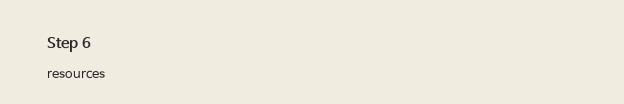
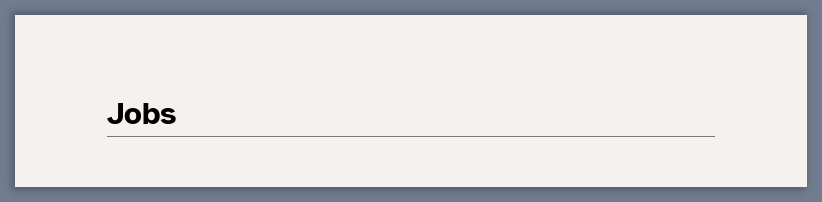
- Step 6
- resources
+ Jobs

